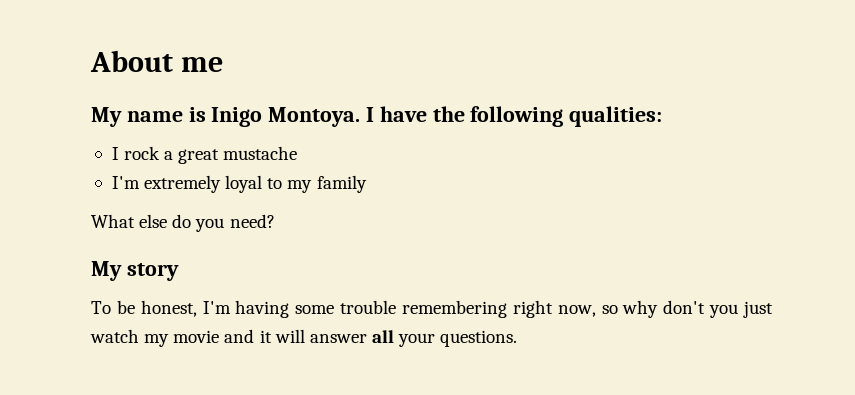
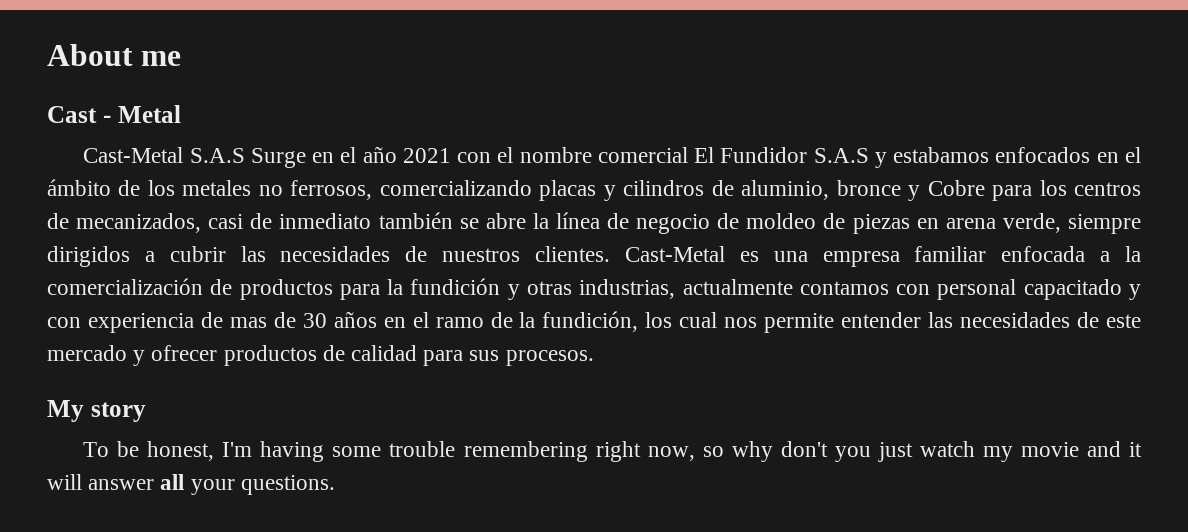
- My name is Inigo Montoya. I have the following qualities:
- I rock a great mustache
- I'm extremely loyal to my family
- What else do you need?
+ Cast - Metal
+ Cast-Metal S.A.S Surge en el año 2021 con el nombre comercial El Fundidor S.A.S y estabamos enfocados en el ámbito de los metales no ferrosos, comercializando placas y cilindros de aluminio, bronce y Cobre para los centros de mecanizados, casi de inmediato también se abre la línea de negocio de moldeo de piezas en arena verde, siempre dirigidos a cubrir las necesidades de nuestros clientes. Cast-Metal es una empresa familiar enfocada a la comercialización de productos para la fundición y otras industrias, actualmente contamos con personal capacitado y con experiencia de mas de 30 años en el ramo de la fundición, los cual nos permite entender las necesidades de este mercado y ofrecer productos de calidad para sus procesos.

